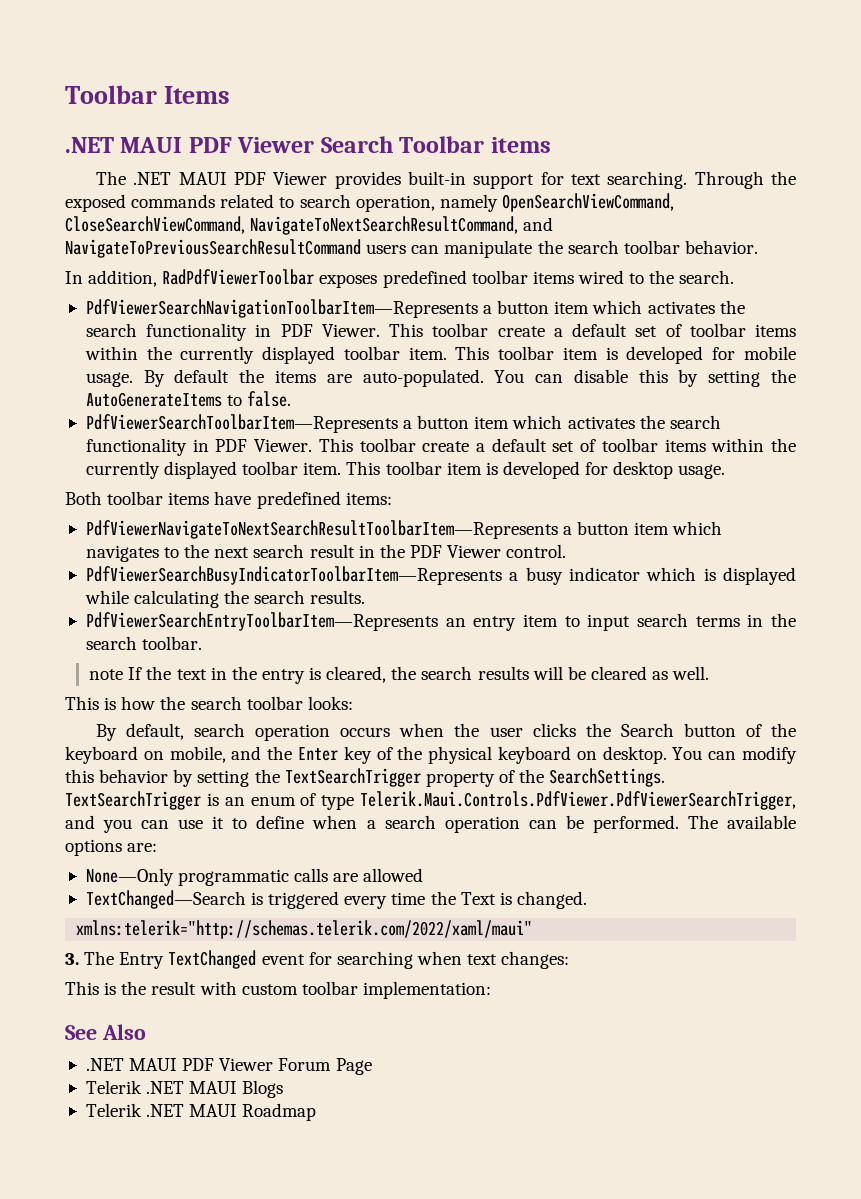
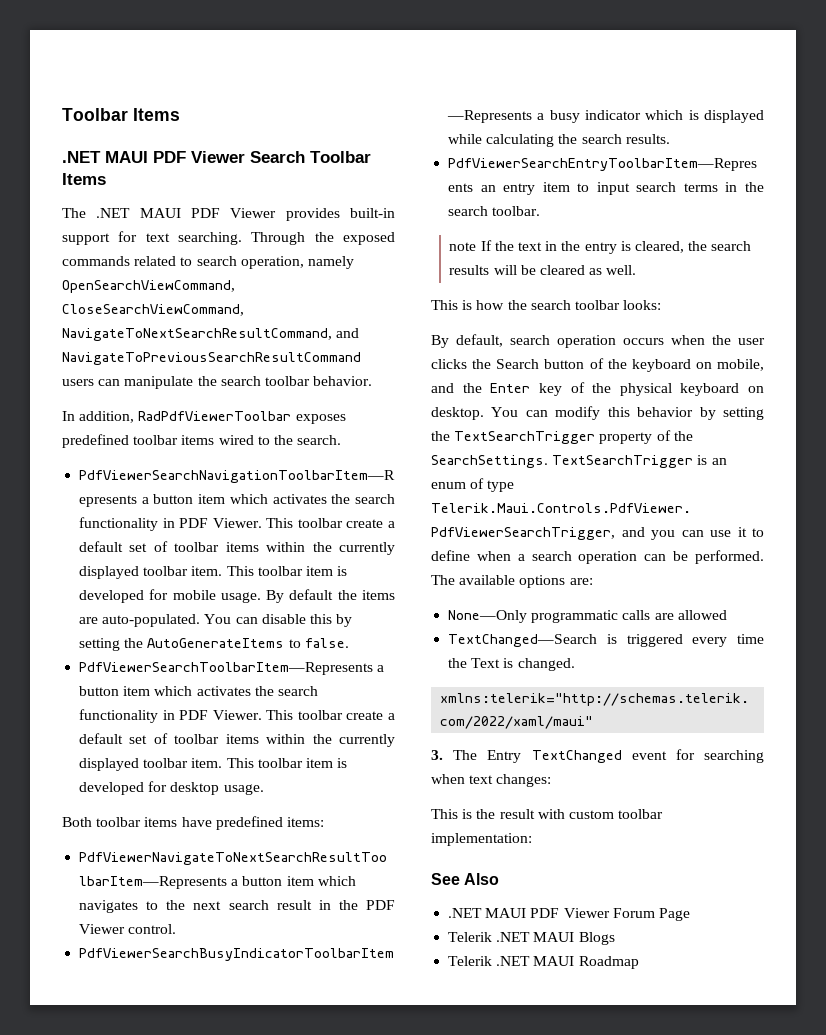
- .NET MAUI PDF Viewer Search Toolbar items
+ .NET MAUI PDF Viewer Search Toolbar Items

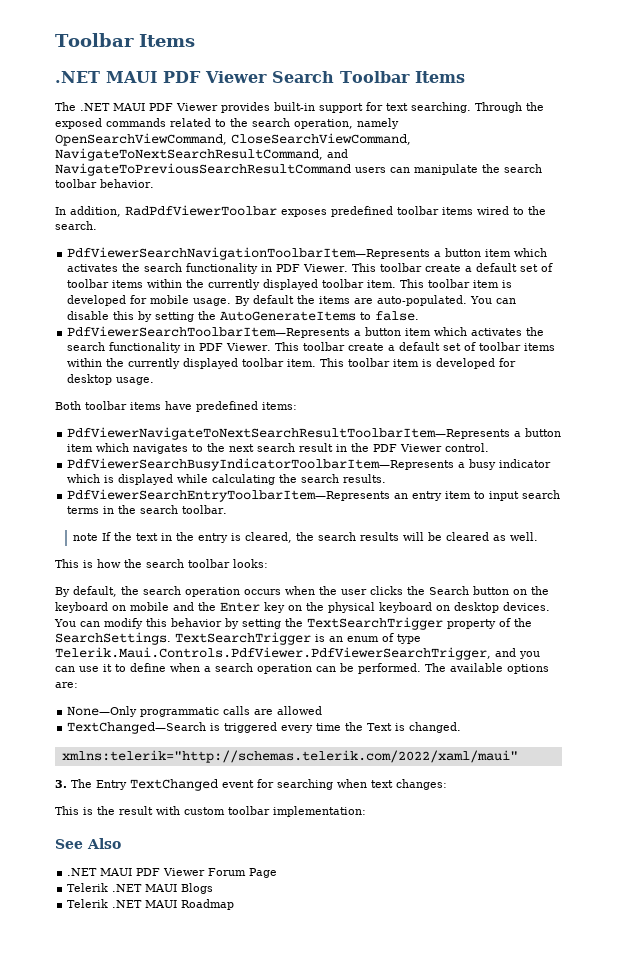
- Through the exposed commands related to search operation, namely OpenSearchViewCommand, CloseSearchViewCommand, NavigateToNextSearchResultCommand, and NavigateToPreviousSearchResultCommand users can manipulate the search toolbar behavior.
+ Through the exposed commands related to the search operation, namely OpenSearchViewCommand, CloseSearchViewCommand, NavigateToNextSearchResultCommand, and NavigateToPreviousSearchResultCommand users can manipulate the search toolbar behavior.
- By default, search operation occurs when the user clicks the Search button of the keyboard on mobile, and the Enter key of the physical keyboard on desktop.
+ By default, the search operation occurs when the user clicks the Search button on the keyboard on mobile and the Enter key on the physical keyboard on desktop devices.

